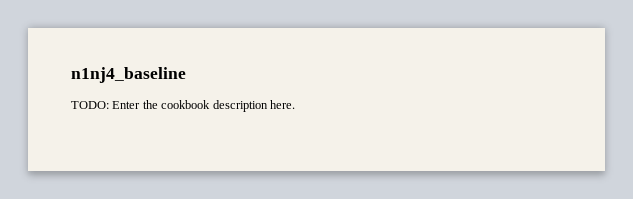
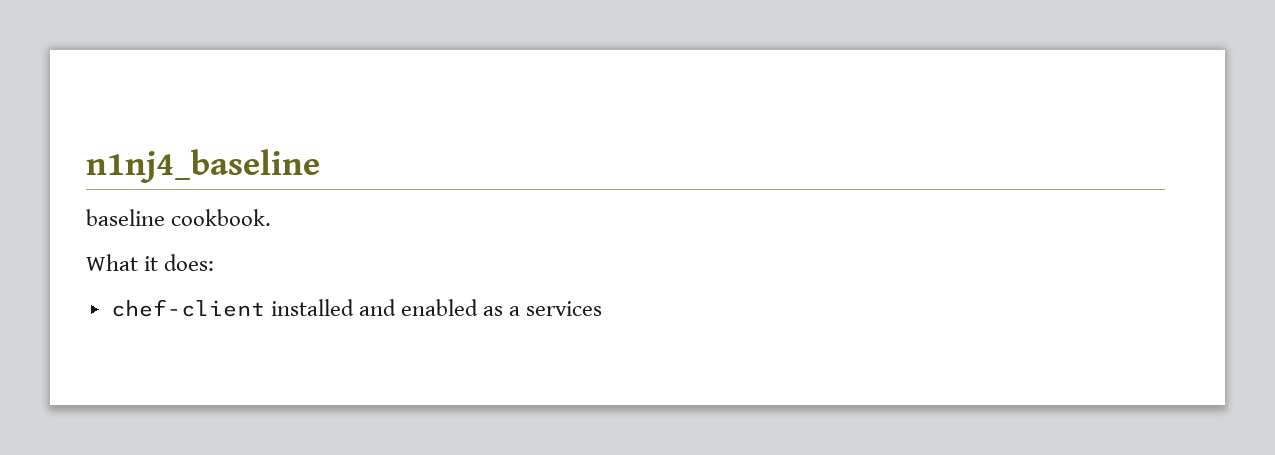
- TODO: Enter the cookbook description here.
+ baseline cookbook.
+ What it does:
+ chef-client installed and enabled as a services

